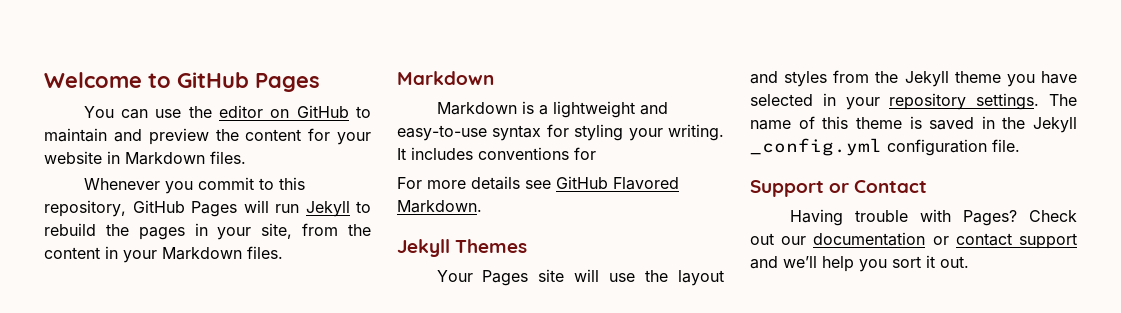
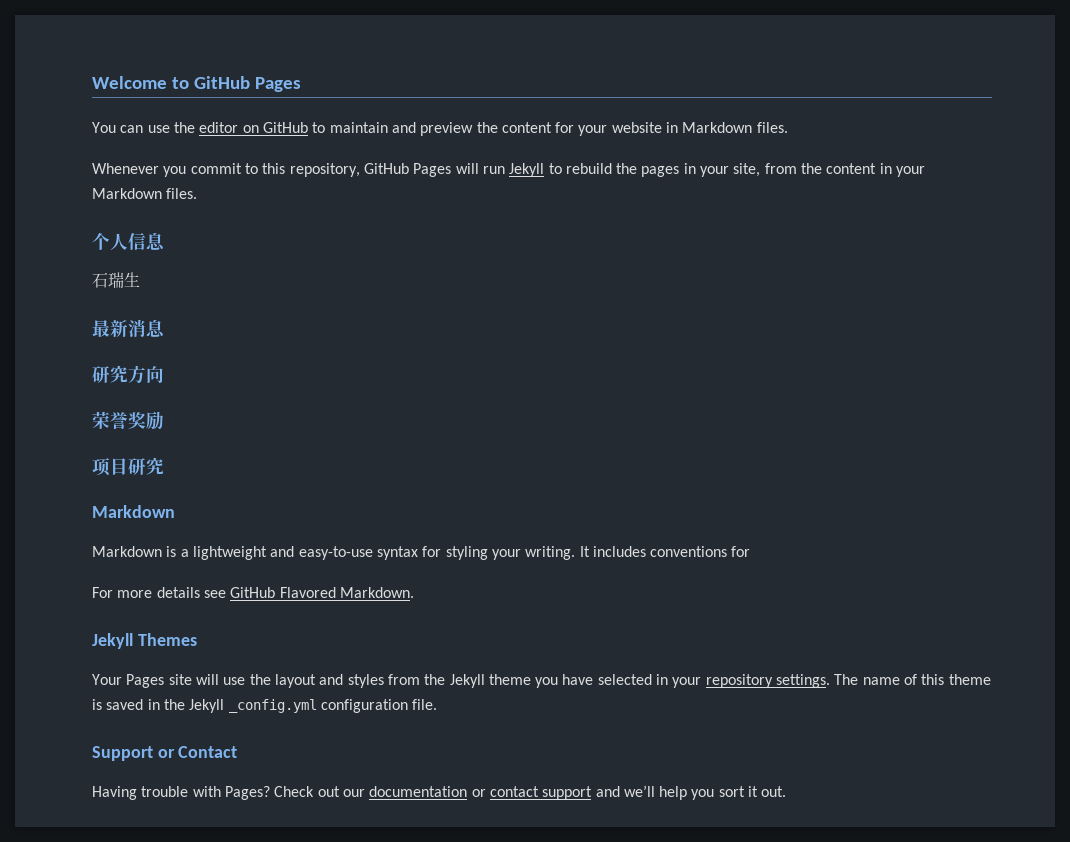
+ 个人信息
+ 石瑞生
+ 最新消息
+ 研究方向
+ 荣誉奖励
+ 项目研究

